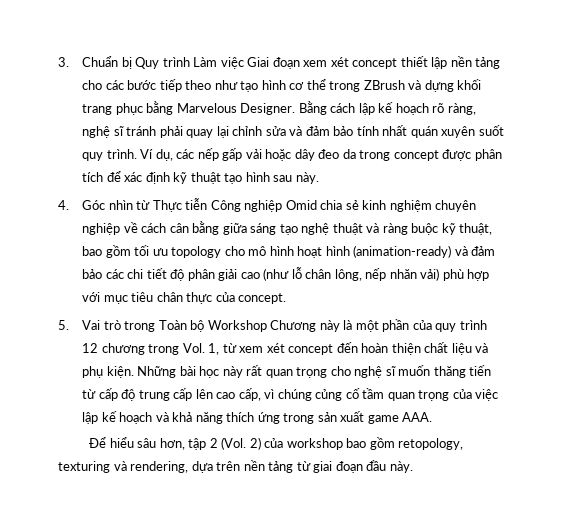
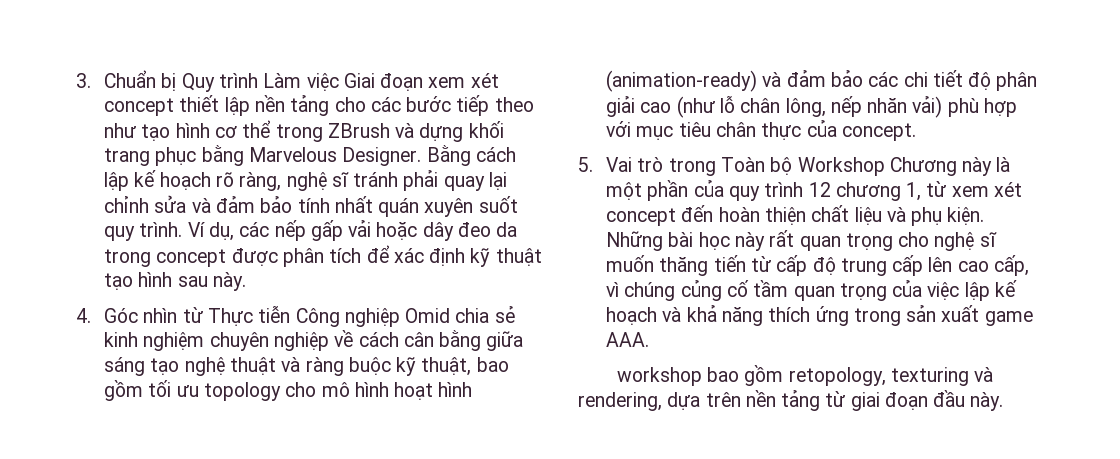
- 5. Vai trò trong Toàn bộ Workshop Chương này là một phần của quy trình 12 chương trong Vol. 1, từ xem xét concept đến hoàn thiện chất liệu và phụ kiện.
+ 5. Vai trò trong Toàn bộ Workshop Chương này là một phần của quy trình 12 chương 1, từ xem xét concept đến hoàn thiện chất liệu và phụ kiện.
- Để hiểu sâu hơn, tập 2 (Vol. 2) của workshop bao gồm retopology, texturing và rendering, dựa trên nền tảng từ giai đoạn đầu này.
+ workshop bao gồm retopology, texturing và rendering, dựa trên nền tảng từ giai đoạn đầu này.

